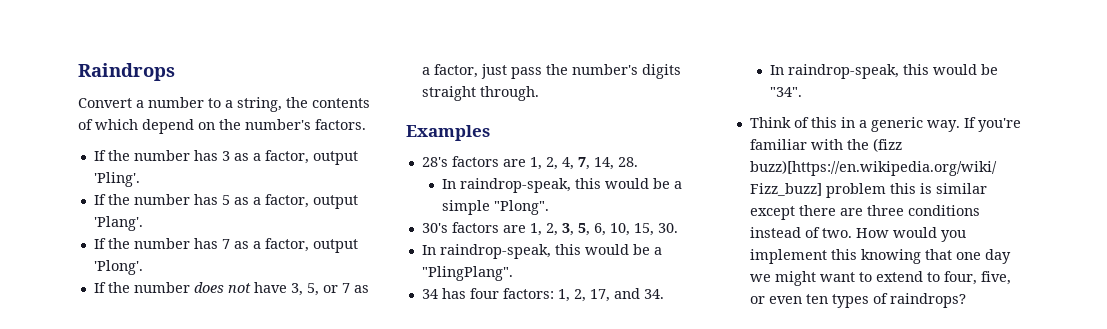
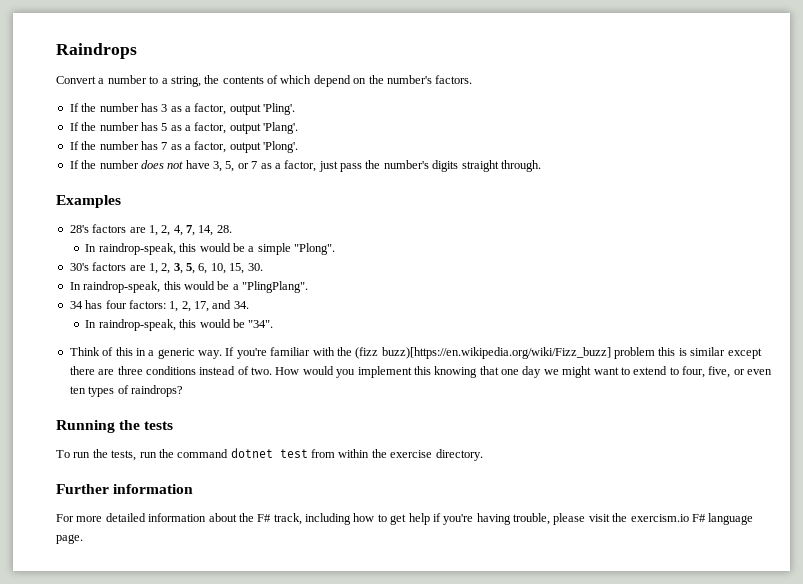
+ Running the tests
+ To run the tests, run the command dotnet test from within the exercise directory.
+ Further information
+ For more detailed information about the F# track, including how to get help if you're having trouble, please visit the exercism.io F# language page.

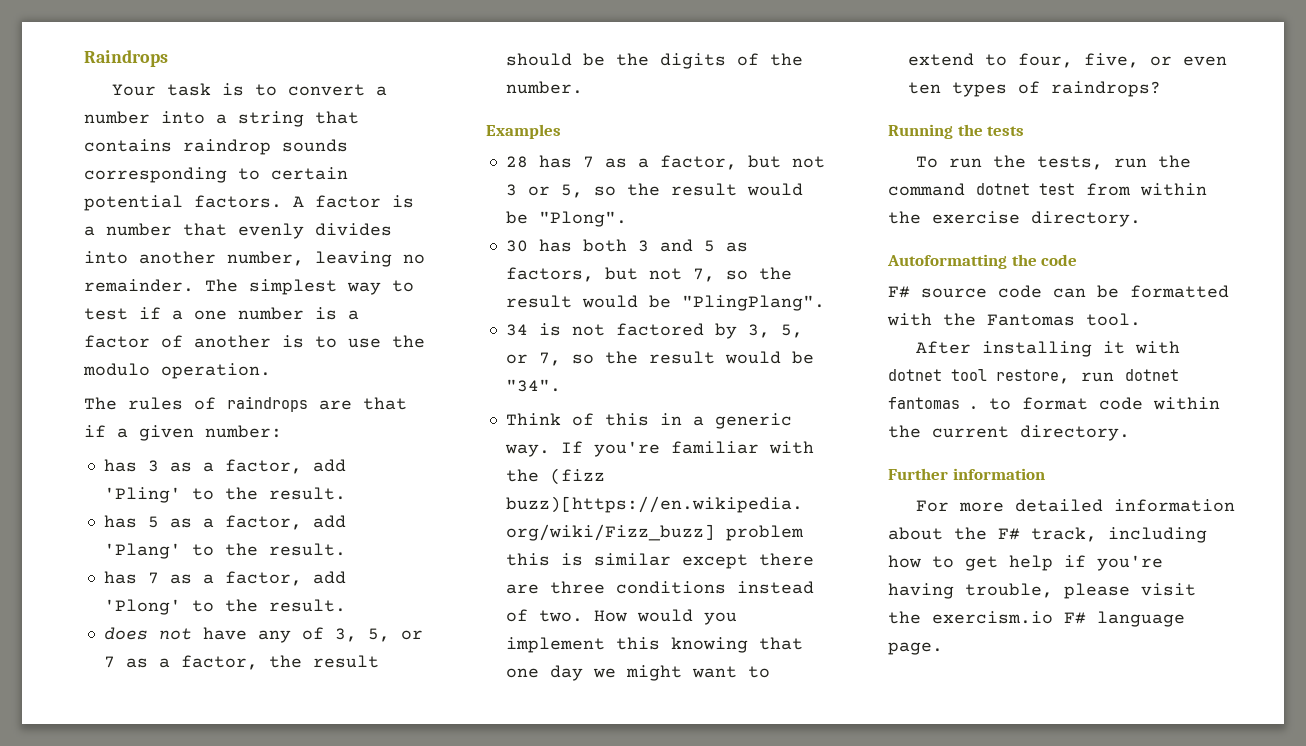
- Convert a number to a string, the contents of which depend on the number's factors.
- If the number has 3 as a factor, output 'Pling'.
- If the number has 5 as a factor, output 'Plang'.
- If the number has 7 as a factor, output 'Plong'.
- If the number does not have 3, 5, or 7 as a factor, just pass the number's digits straight through.
+ Your task is to convert a number into a string that contains raindrop sounds corresponding to certain potential factors. A factor is a number that evenly divides into another number, leaving no remainder. The simplest way to test if a one number is a factor of another is to use the modulo operation.
+ The rules of raindrops are that if a given number:
+ has 3 as a factor, add 'Pling' to the result.
+ has 5 as a factor, add 'Plang' to the result.
+ has 7 as a factor, add 'Plong' to the result.
+ does not have any of 3, 5, or 7 as a factor, the result should be the digits of the number.
  Examples
- 28's factors are 1, 2, 4, 7, 14, 28.
- In raindrop-speak, this would be a simple "Plong".
- 30's factors are 1, 2, 3, 5, 6, 10, 15, 30.
- In raindrop-speak, this would be a "PlingPlang".
+ 28 has 7 as a factor, but not 3 or 5, so the result would be "Plong".
+ 30 has both 3 and 5 as factors, but not 7, so the result would be "PlingPlang".
- 34 has four factors: 1, 2, 17, and 34.
- In raindrop-speak, this would be "34".
+ 34 is not factored by 3, 5, or 7, so the result would be "34".
+ Autoformatting the code
+ F# source code can be formatted with the Fantomas tool.
+ After installing it with dotnet tool restore, run dotnet fantomas . to format code within the current directory.

